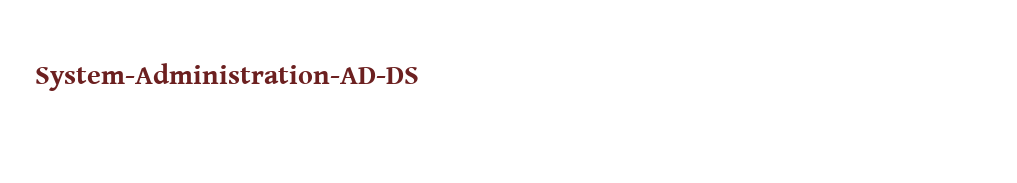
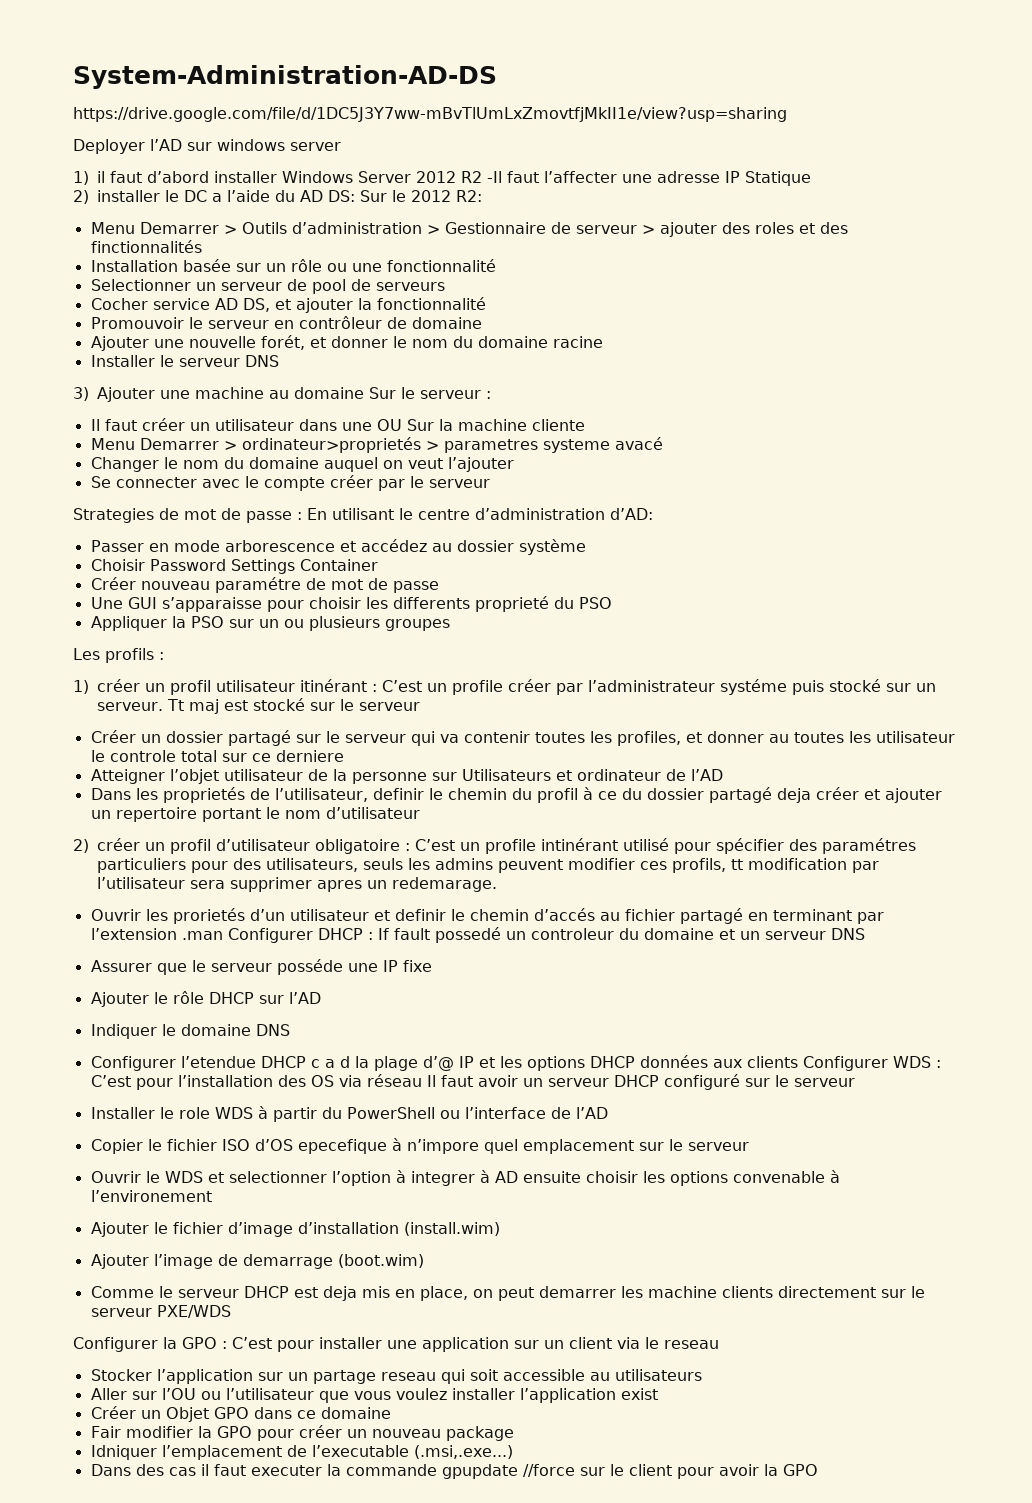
+ https://drive.google.com/file/d/1DC5J3Y7ww-mBvTlUmLxZmovtfjMkII1e/view?usp=sharing
+ Deployer l’AD sur windows server
+ 1) il faut d’abord installer Windows Server 2012 R2 -Il faut l’affecter une adresse IP Statique
+ 2) installer le DC a l’aide du AD DS: Sur le 2012 R2:
+ Menu Demarrer > Outils d’administration > Gestionnaire de serveur > ajouter des roles et des finctionnalités
+ Installation basée sur un rôle ou une fonctionnalité
+ Selectionner un serveur de pool de serveurs
+ Cocher service AD DS, et ajouter la fonctionnalité
+ Promouvoir le serveur en contrôleur de domaine
+ Ajouter une nouvelle forét, et donner le nom du domaine racine
+ Installer le serveur DNS
+ 3) Ajouter une machine au domaine Sur le serveur :
+ Il faut créer un utilisateur dans une OU Sur la machine cliente
+ Menu Demarrer > ordinateur>proprietés > parametres systeme avacé
+ Changer le nom du domaine auquel on veut l’ajouter
+ Se connecter avec le compte créer par le serveur
+ Strategies de mot de passe : En utilisant le centre d’administration d’AD:
+ Passer en mode arborescence et accédez au dossier système
+ Choisir Password Settings Container
+ Créer nouveau paramétre de mot de passe
+ Une GUI s’apparaisse pour choisir les differents proprieté du PSO
+ Appliquer la PSO sur un ou plusieurs groupes
+ Les profils :
+ 1) créer un profil utilisateur itinérant : C’est un profile créer par l’administrateur systéme puis stocké sur un serveur. Tt maj est stocké sur le serveur
+ Créer un dossier partagé sur le serveur qui va contenir toutes les profiles, et donner au toutes les utilisateur le controle total sur ce derniere
+ Atteigner l’objet utilisateur de la personne sur Utilisateurs et ordinateur de l’AD
+ Dans les proprietés de l’utilisateur, definir le chemin du profil à ce du dossier partagé deja créer et ajouter un repertoire portant le nom d’utilisateur
+ 2) créer un profil d’utilisateur obligatoire : C’est un profile intinérant utilisé pour spécifier des paramétres particuliers pour des utilisateurs, seuls les admins peuvent modifier ces profils, tt modification par l’utilisateur sera supprimer apres un redemarage.
+ Ouvrir les prorietés d’un utilisateur et definir le chemin d’accés au fichier partagé en terminant par l’extension .man Configurer DHCP : If fault possedé un controleur du domaine et un serveur DNS
+ Assurer que le serveur posséde une IP fixe
+ Ajouter le rôle DHCP sur l’AD
+ Indiquer le domaine DNS
+ Configurer l’etendue DHCP c a d la plage d’@ IP et les options DHCP données aux clients Configurer WDS : C’est pour l’installation des OS via réseau Il faut avoir un serveur DHCP configuré sur le serveur
+ Installer le role WDS à partir du PowerShell ou l’interface de l’AD
+ Copier le fichier ISO d’OS epecefique à n’impore quel emplacement sur le serveur
+ Ouvrir le WDS et selectionner l’option à integrer à AD ensuite choisir les options convenable à l’environement
+ Ajouter le fichier d’image d’installation (install.wim)
+ Ajouter l’image de demarrage (boot.wim)
+ Comme le serveur DHCP est deja mis en place, on peut demarrer les machine clients directement sur le serveur PXE/WDS
+ Configurer la GPO : C’est pour installer une application sur un client via le reseau
+ Stocker l’application sur un partage reseau qui soit accessible au utilisateurs
+ Aller sur l’OU ou l’utilisateur que vous voulez installer l’application exist
+ Créer un Objet GPO dans ce domaine
+ Fair modifier la GPO pour créer un nouveau package
+ Idniquer l’emplacement de l’executable (.msi,.exe...)
+ Dans des cas il faut executer la commande gpupdate //force sur le client pour avoir la GPO

